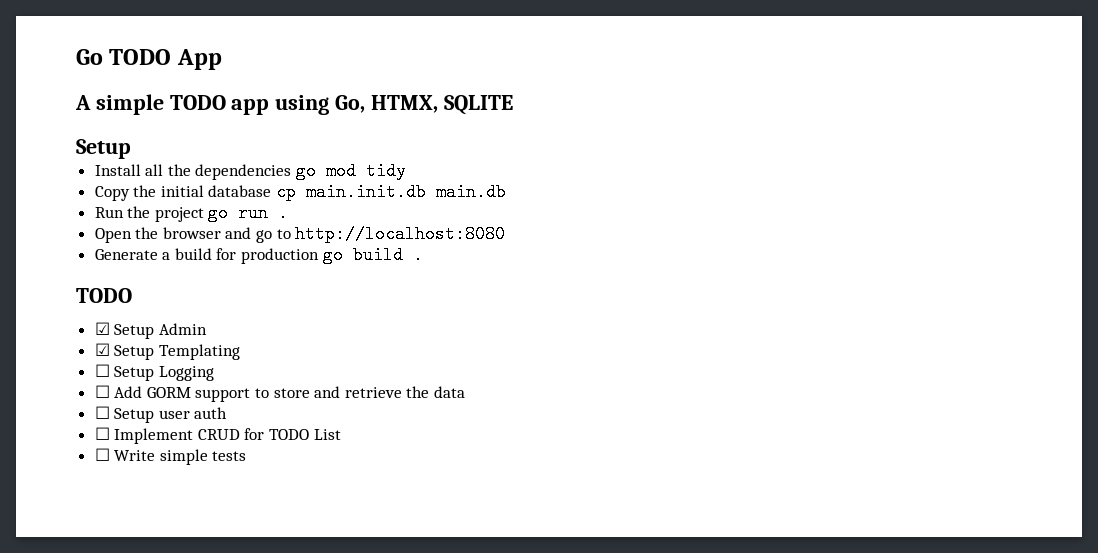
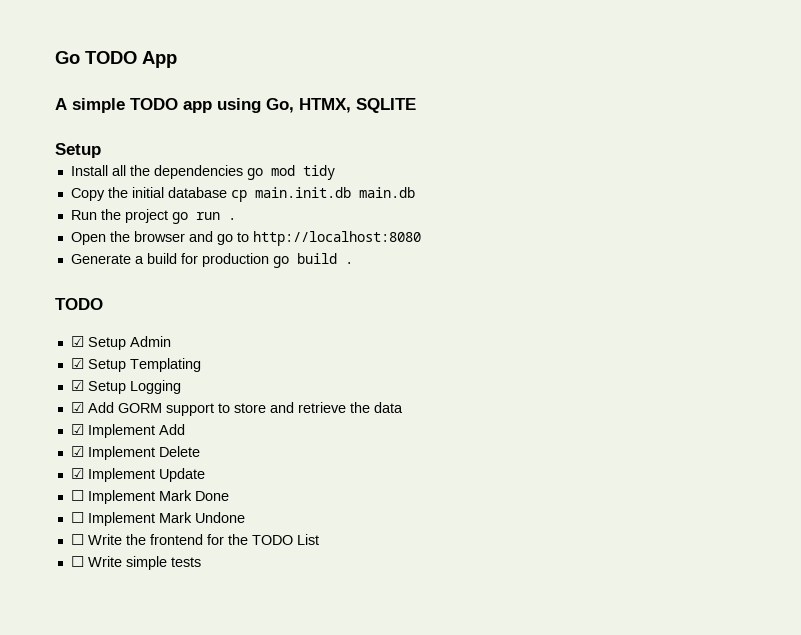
- ☐ Setup Logging
+ ☑ Setup Logging
- ☐ Add GORM support to store and retrieve the data
+ ☑ Add GORM support to store and retrieve the data
- ☐ Setup user auth
- ☐ Implement CRUD for TODO List
+ ☑ Implement Add
+ ☑ Implement Delete
+ ☑ Implement Update
+ ☐ Implement Mark Done
+ ☐ Implement Mark Undone
+ ☐ Write the frontend for the TODO List

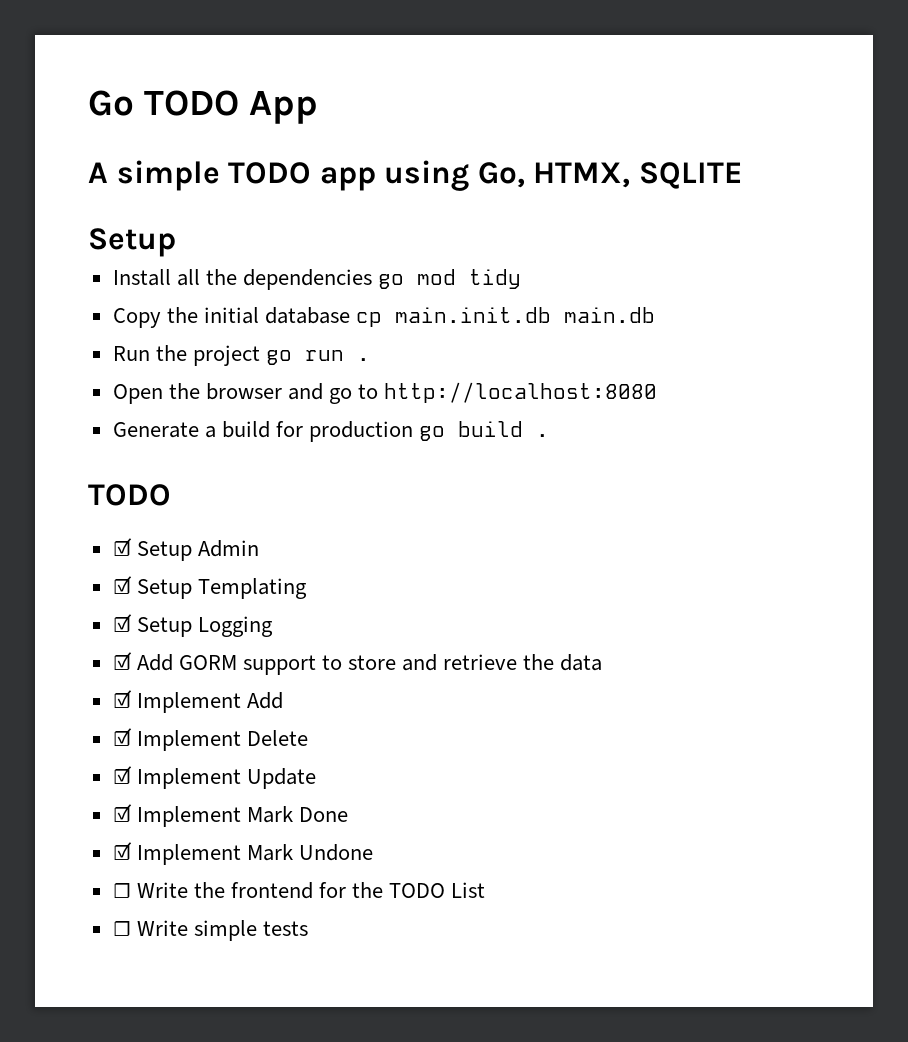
- ☐ Implement Mark Done
+ ☑ Implement Mark Done
- ☐ Implement Mark Undone
+ ☑ Implement Mark Undone

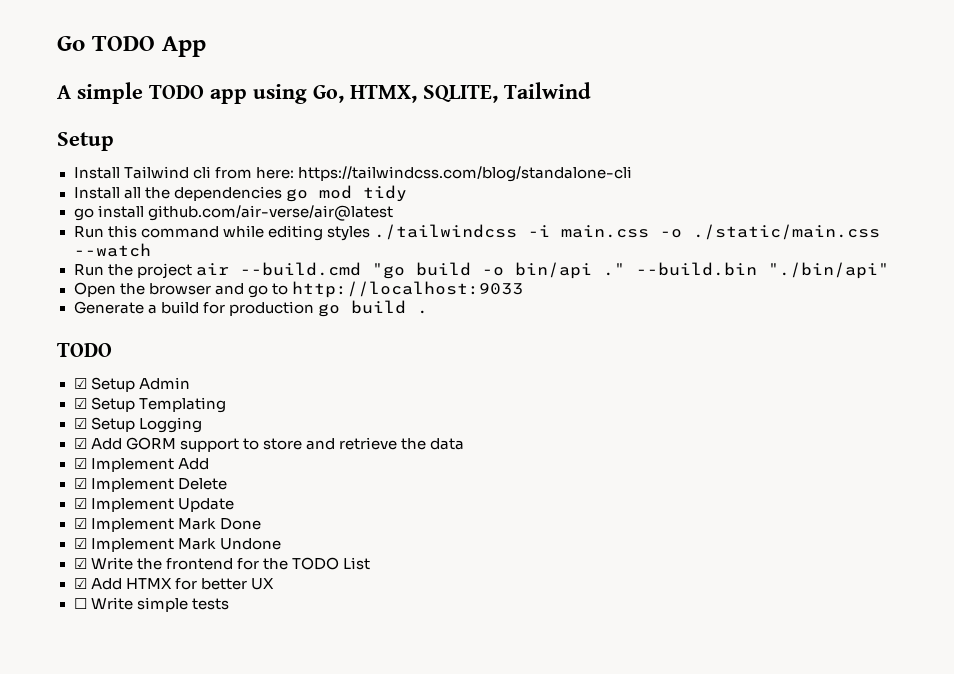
- A simple TODO app using Go, HTMX, SQLITE
+ A simple TODO app using Go, HTMX, SQLITE, Tailwind
  Setup
+ Install Tailwind cli from here: https://tailwindcss.com/blog/standalone-cli
- Copy the initial database cp main.init.db main.db
- Run the project go run .
+ go install github.com/air-verse/air@latest
+ Run this command while editing styles ./tailwindcss -i main.css -o ./static/main.css --watch
+ Run the project air --build.cmd "go build -o bin/api ." --build.bin "./bin/api"
- Open the browser and go to http://localhost:8080
+ Open the browser and go to http://localhost:9033
- ☐ Write the frontend for the TODO List
+ ☑ Write the frontend for the TODO List
+ ☑ Add HTMX for better UX

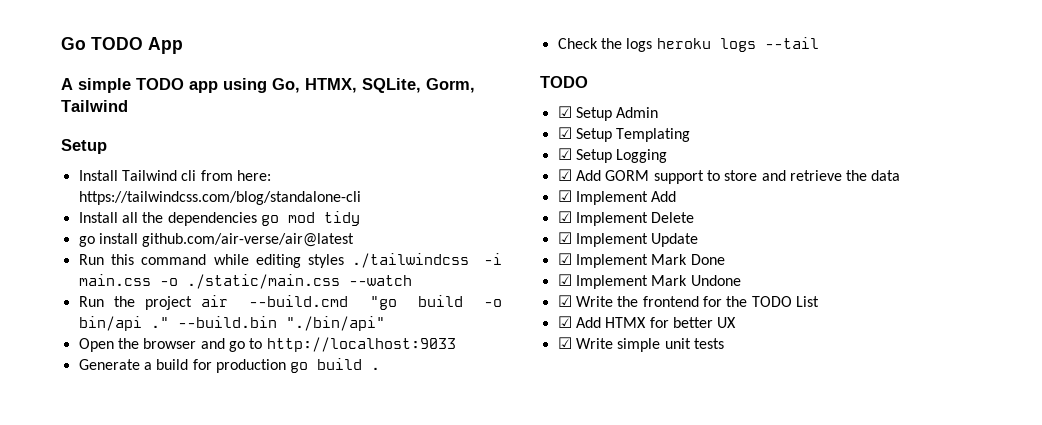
- A simple TODO app using Go, HTMX, SQLITE, Tailwind
+ A simple TODO app using Go, HTMX, SQLite, Gorm, Tailwind
+ Check the logs heroku logs --tail
- ☐ Write simple tests
+ ☑ Write simple unit tests

